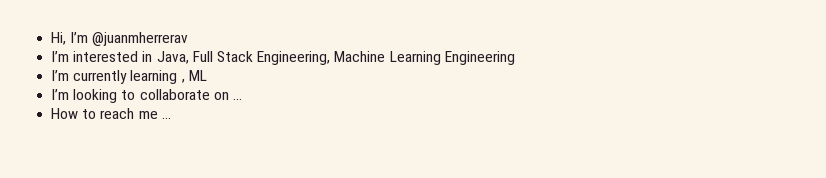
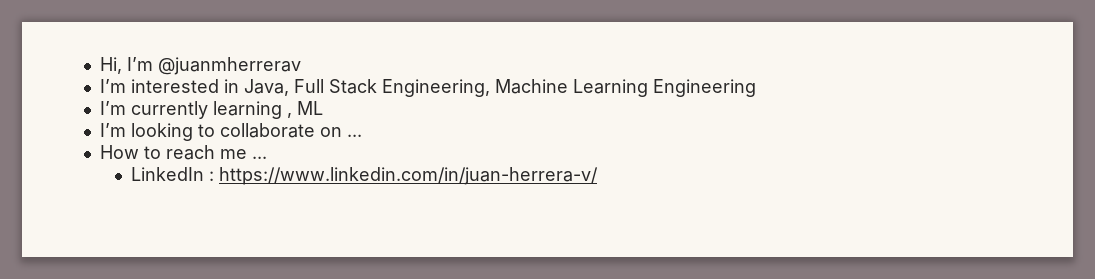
+ LinkedIn : https://www.linkedin.com/in/juan-herrera-v/

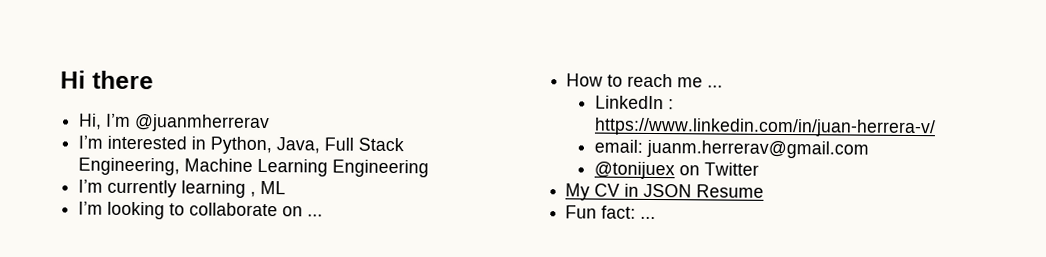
+ Hi there
- I’m interested in Java, Full Stack Engineering, Machine Learning Engineering
+ I’m interested in Python, Java, Full Stack Engineering, Machine Learning Engineering
+ email: juanm.herrerav@gmail.com
+ @tonijuex on Twitter
+ My CV in JSON Resume
+ Fun fact: ...

